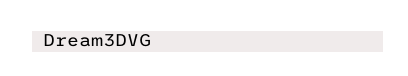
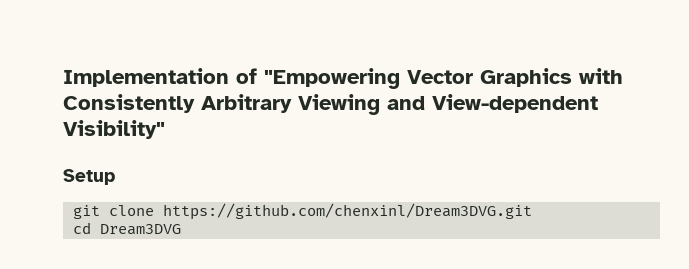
- Dream3DVG
+ Implementation of "Empowering Vector Graphics with Consistently Arbitrary Viewing and View-dependent Visibility"
+ Setup
+ git clone https://github.com/chenxinl/Dream3DVG.git
+ cd Dream3DVG

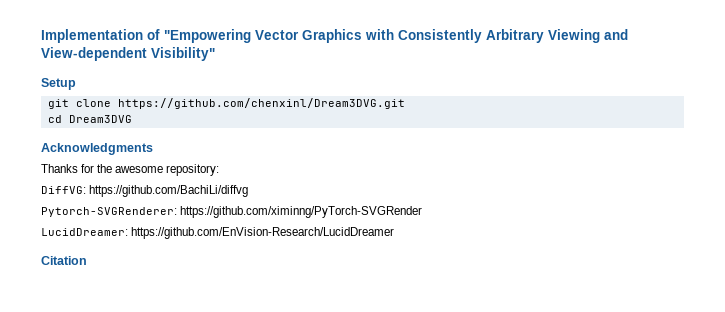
+ Acknowledgments
+ Thanks for the awesome repository:
+ DiffVG: https://github.com/BachiLi/diffvg
+ Pytorch-SVGRenderer: https://github.com/ximinng/PyTorch-SVGRender
+ LucidDreamer: https://github.com/EnVision-Research/LucidDreamer
+ Citation

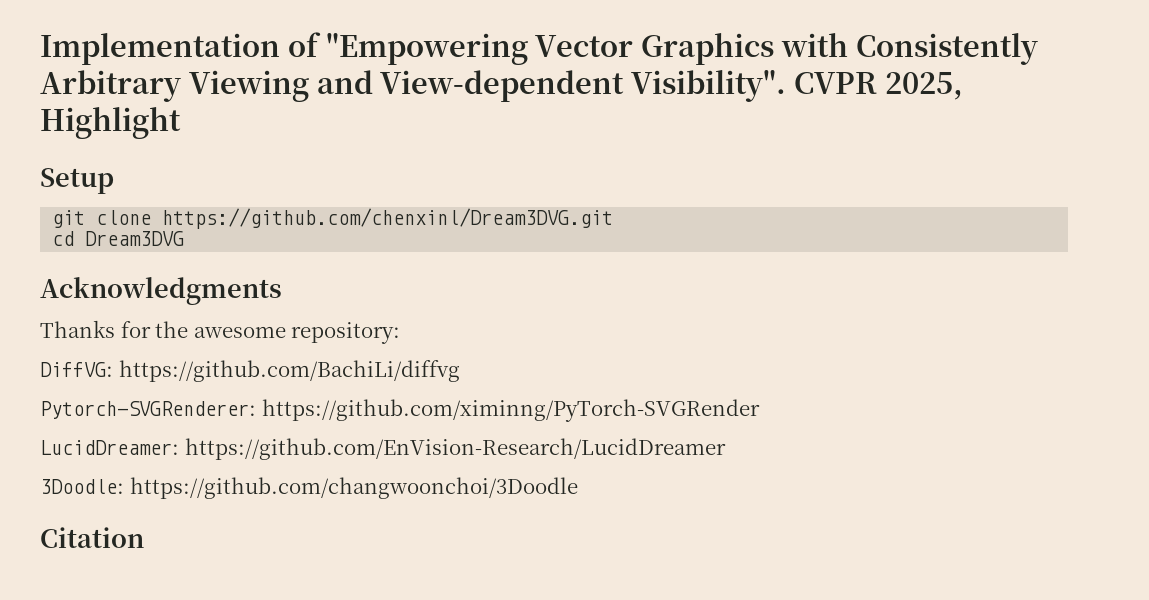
- Implementation of "Empowering Vector Graphics with Consistently Arbitrary Viewing and View-dependent Visibility"
+ Implementation of "Empowering Vector Graphics with Consistently Arbitrary Viewing and View-dependent Visibility". CVPR 2025, Highlight
+ 3Doodle: https://github.com/changwoonchoi/3Doodle

